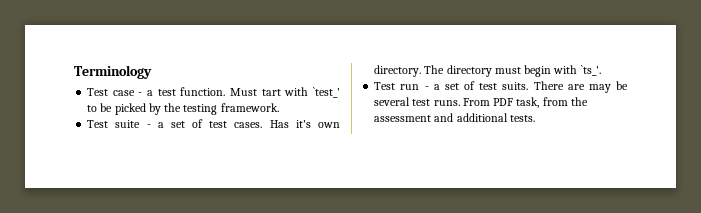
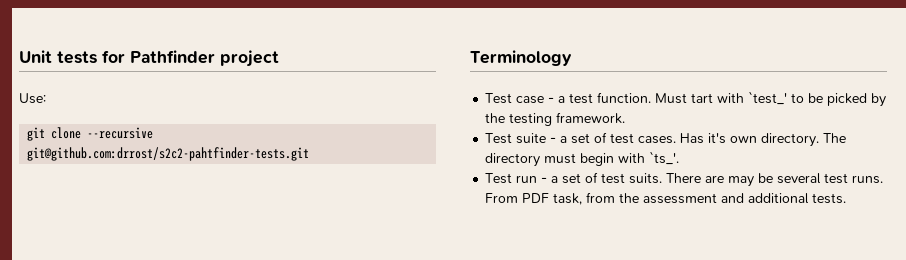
+ Unit tests for Pathfinder project
+ Use:
+ git clone --recursive git@github.com:drrost/s2c2-pahtfinder-tests.git

